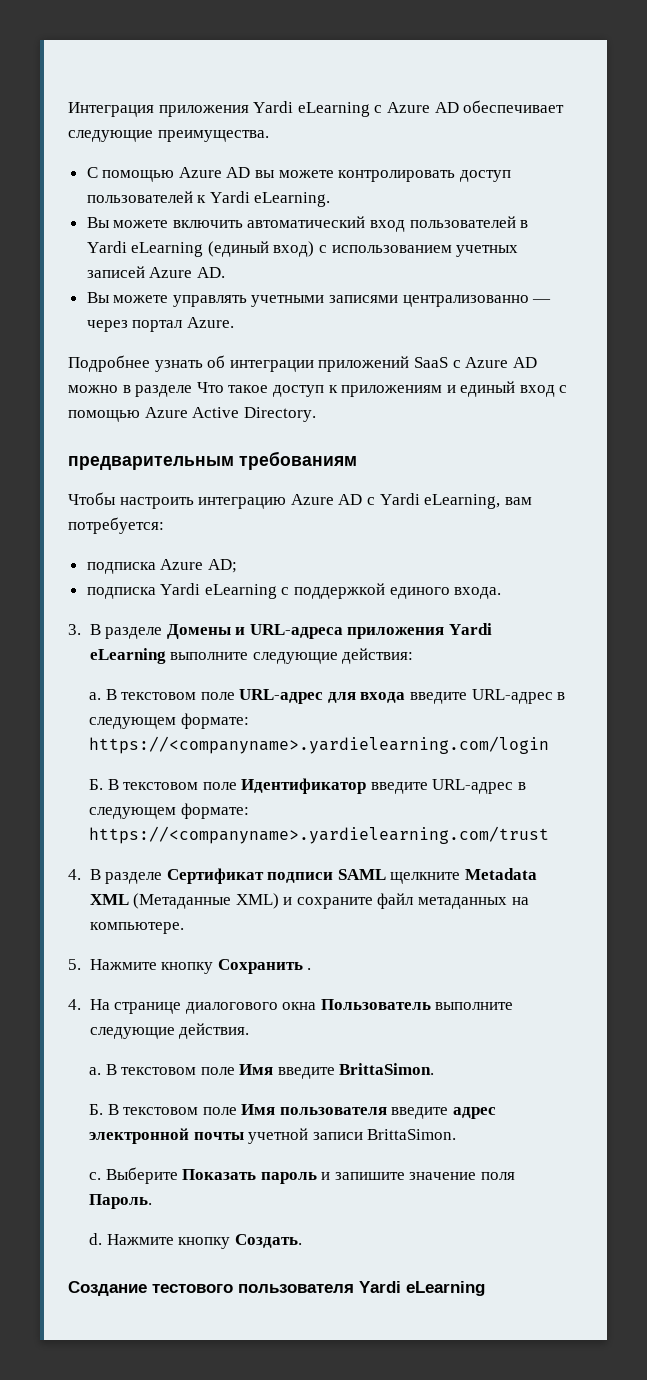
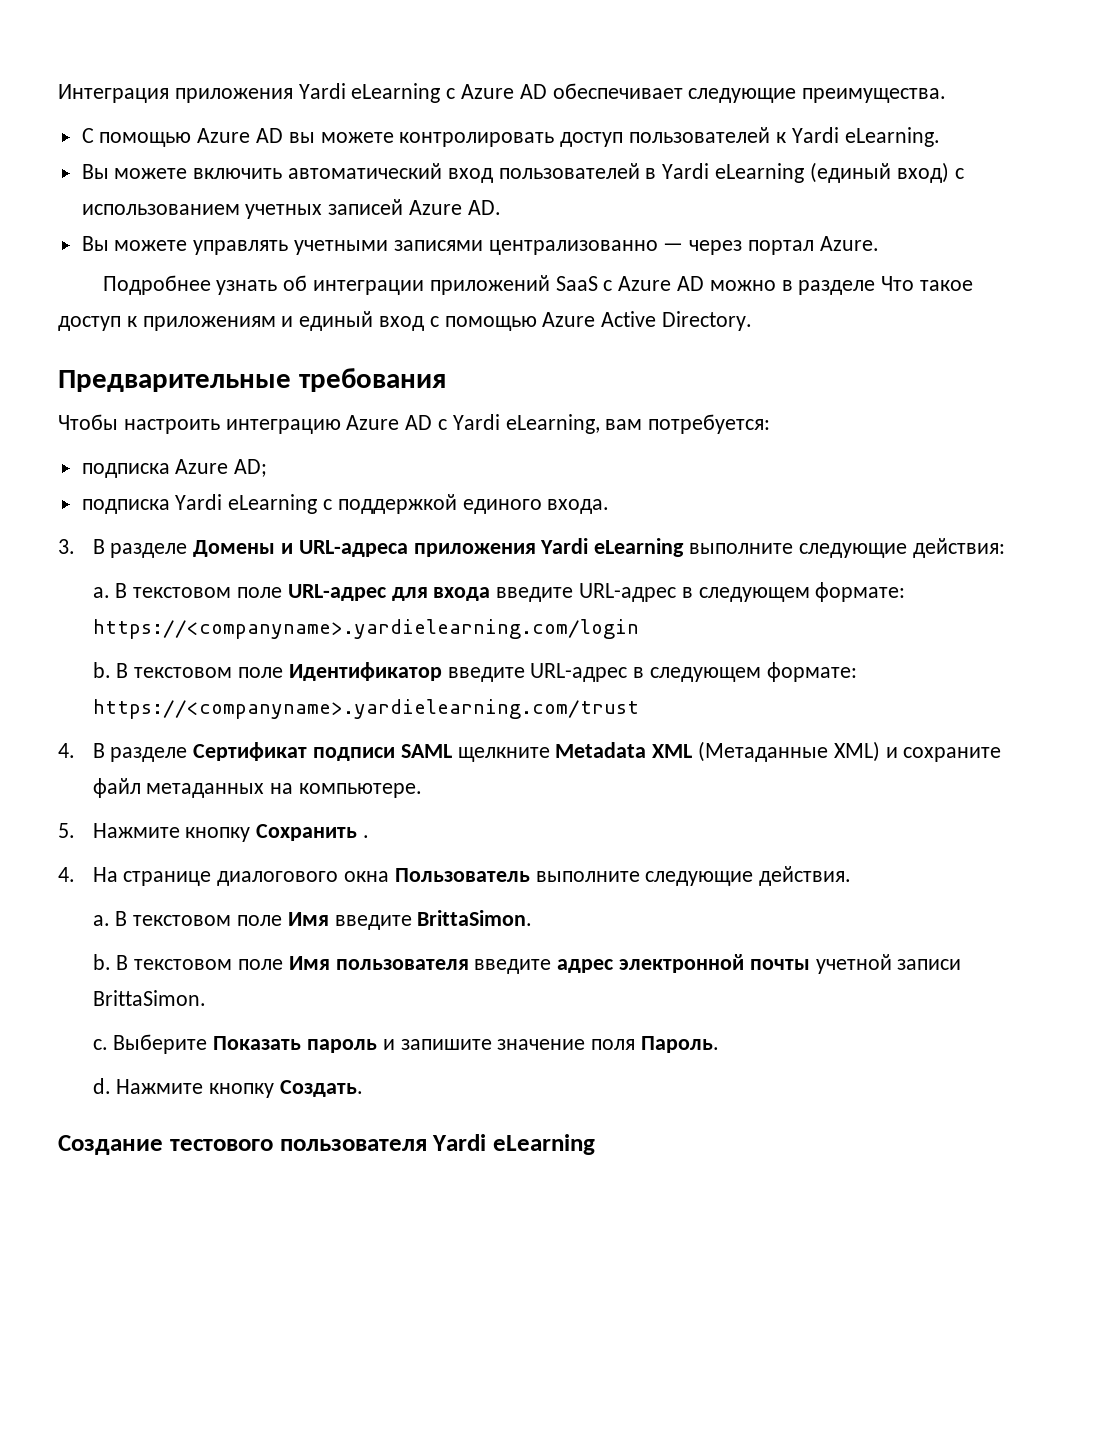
- предварительным требованиям
+ Предварительные требования
- Б. В текстовом поле Идентификатор введите URL-адрес в следующем формате: https://<companyname>.yardielearning.com/trust
+ b. В текстовом поле Идентификатор введите URL-адрес в следующем формате: https://<companyname>.yardielearning.com/trust
- Б. В текстовом поле Имя пользователя введите адрес электронной почты учетной записи BrittaSimon.
+ b. В текстовом поле Имя пользователя введите адрес электронной почты учетной записи BrittaSimon.

